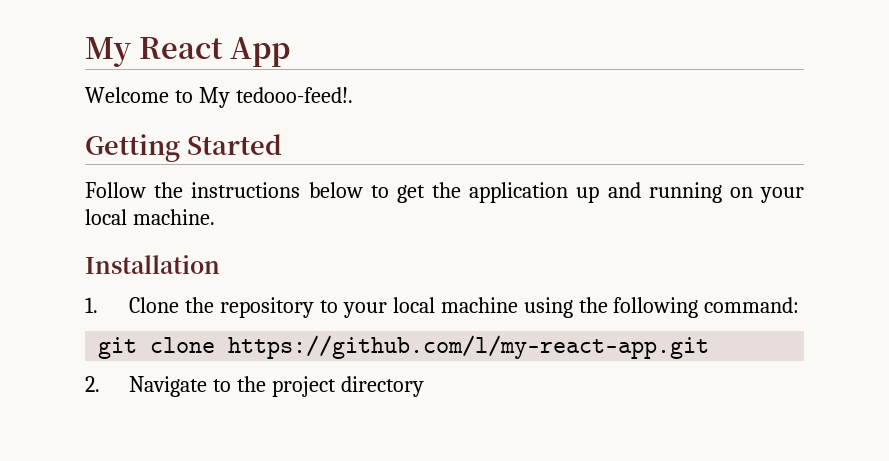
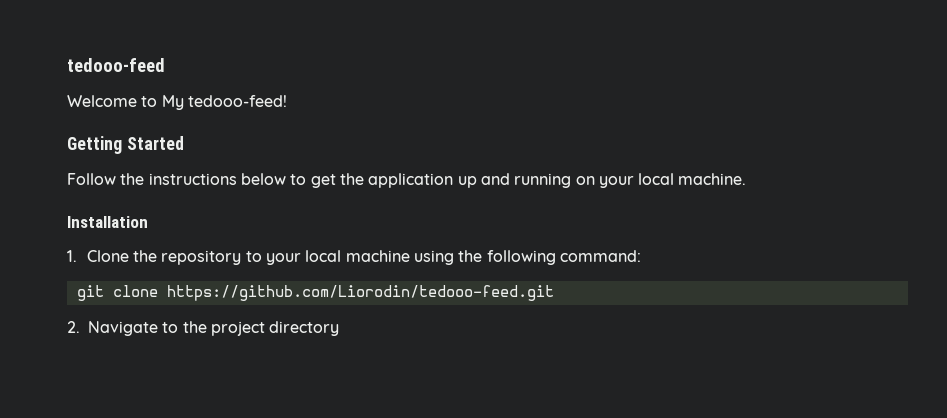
- My React App
+ tedooo-feed
- Welcome to My tedooo-feed!.
+ Welcome to My tedooo-feed!
- git clone https://github.com/l/my-react-app.git
+ git clone https://github.com/Liorodin/tedooo-feed.git

